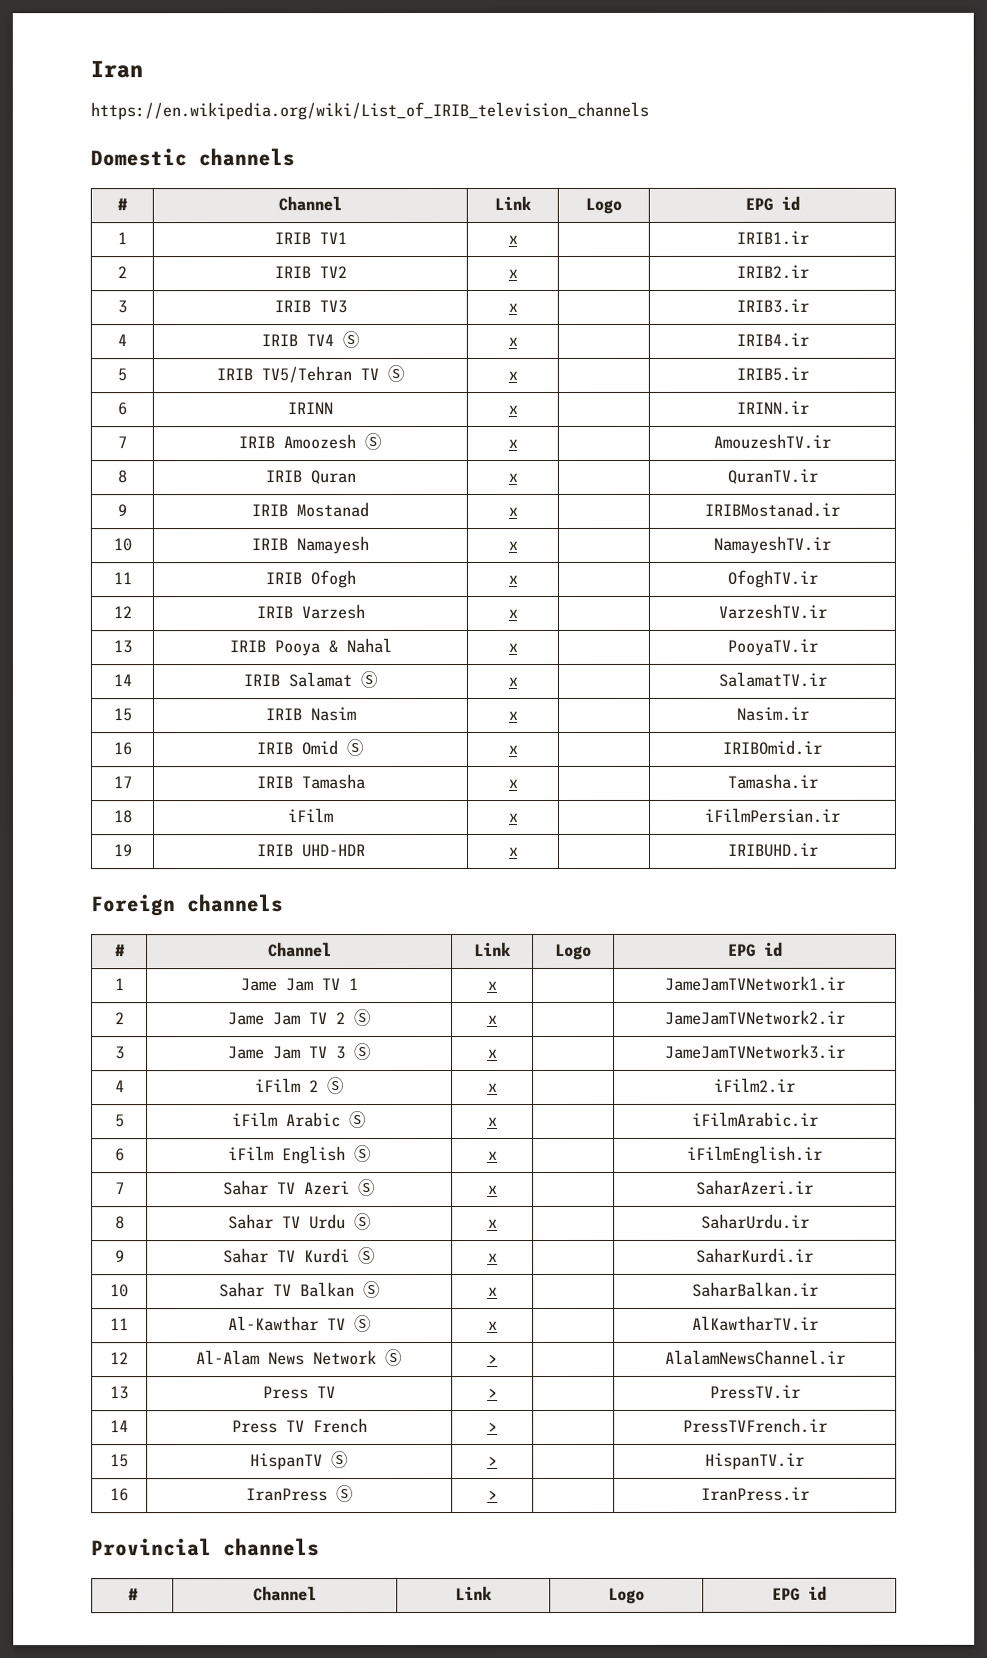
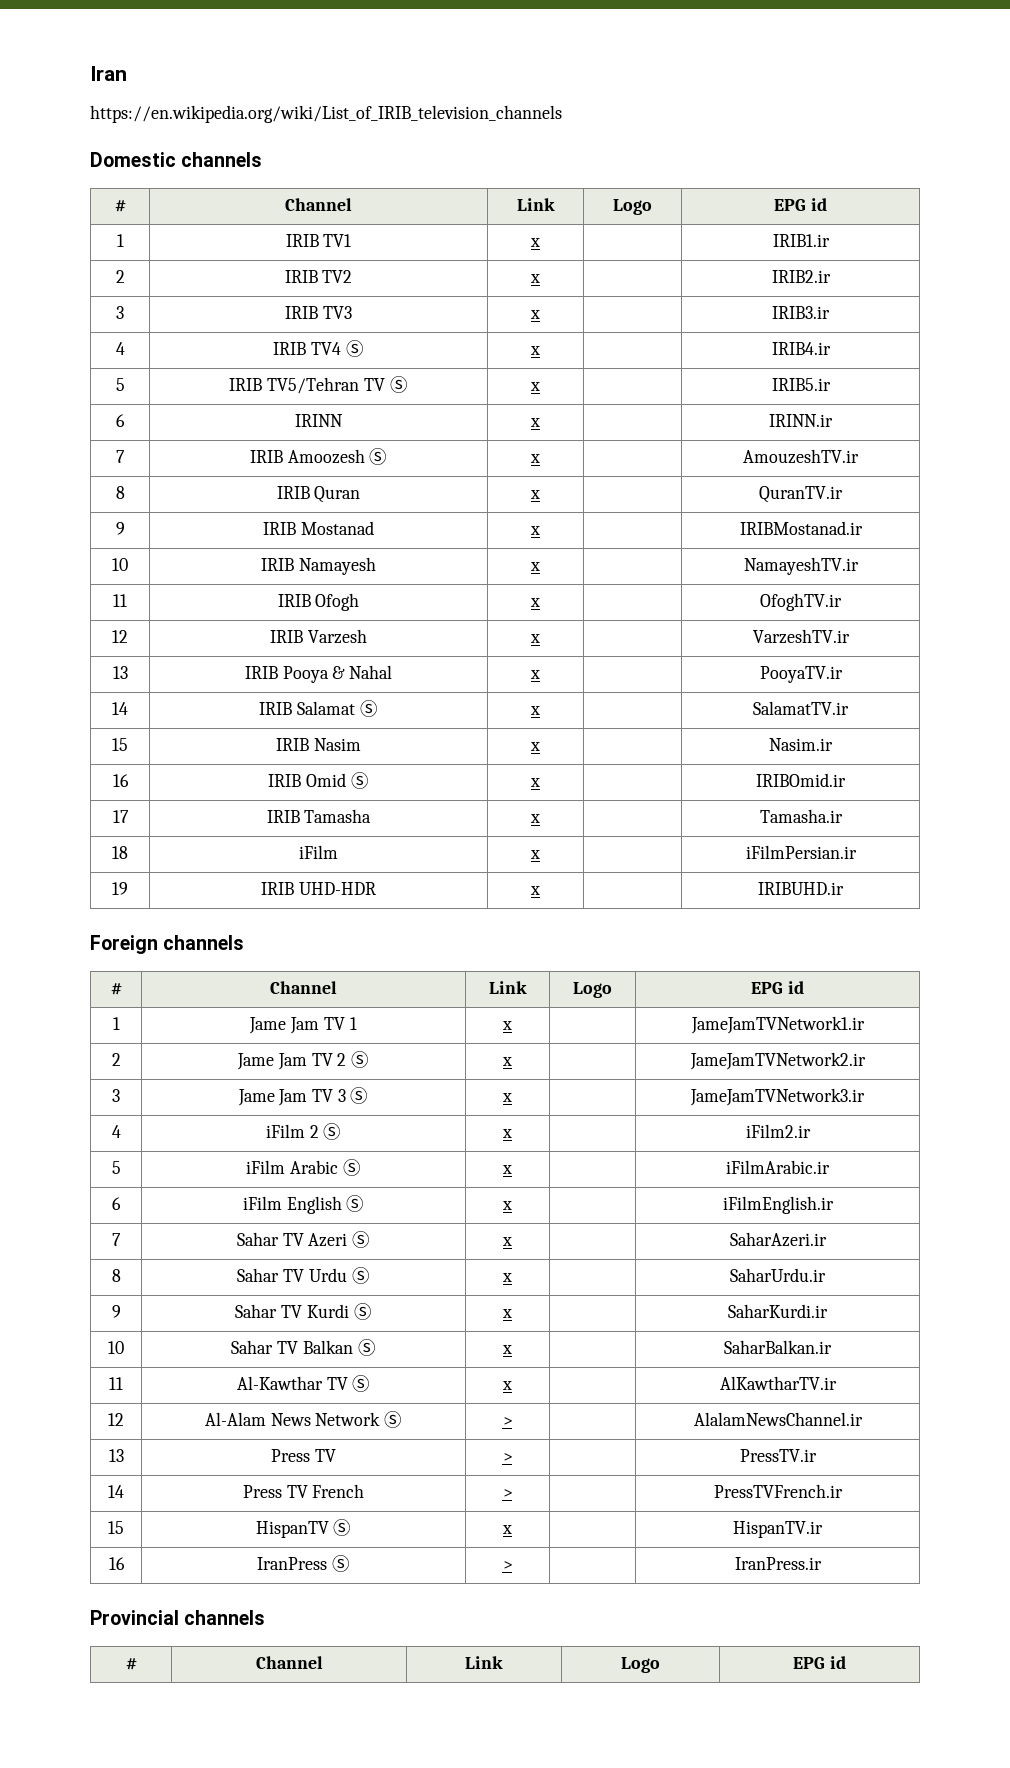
- 15 | HispanTV Ⓢ | > | | HispanTV.ir
+ 15 | HispanTV Ⓢ | x | | HispanTV.ir

